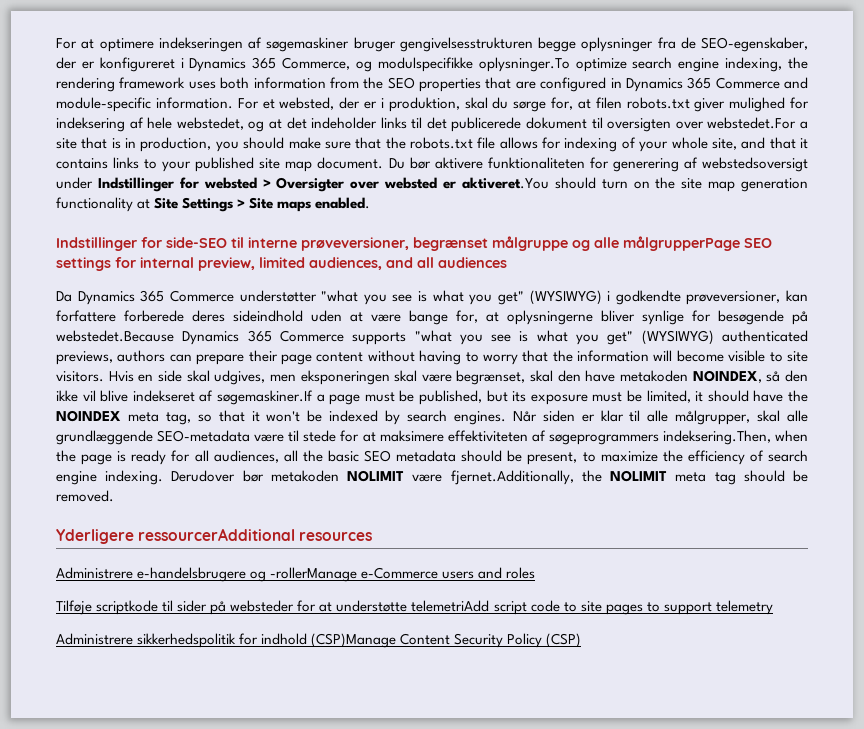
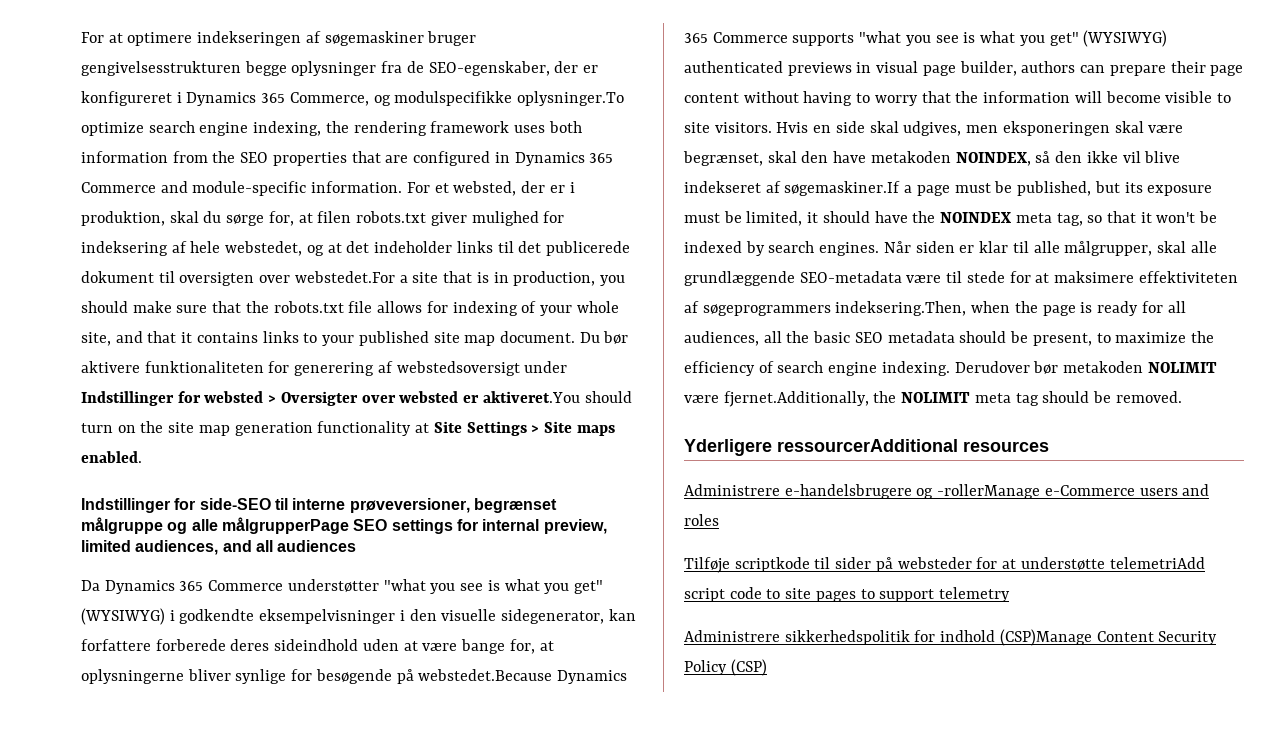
- Da Dynamics 365 Commerce understøtter "what you see is what you get" (WYSIWYG) i godkendte prøveversioner, kan forfattere forberede deres sideindhold uden at være bange for, at oplysningerne bliver synlige for besøgende på webstedet.Because Dynamics 365 Commerce supports "what you see is what you get" (WYSIWYG) authenticated previews, authors can prepare their page content without having to worry that the information will become visible to site visitors.
+ Da Dynamics 365 Commerce understøtter "what you see is what you get" (WYSIWYG) i godkendte eksempelvisninger i den visuelle sidegenerator, kan forfattere forberede deres sideindhold uden at være bange for, at oplysningerne bliver synlige for besøgende på webstedet.Because Dynamics 365 Commerce supports "what you see is what you get" (WYSIWYG) authenticated previews in visual page builder, authors can prepare their page content without having to worry that the information will become visible to site visitors.

